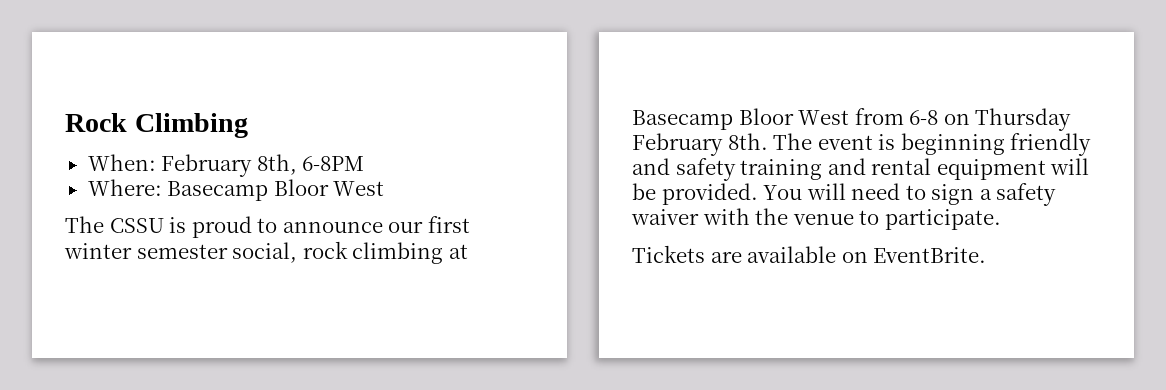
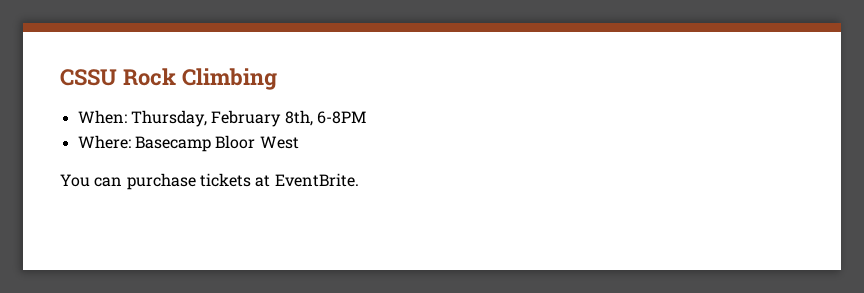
- Rock Climbing
+ CSSU Rock Climbing
- When: February 8th, 6-8PM
+ When: Thursday, February 8th, 6-8PM
- The CSSU is proud to announce our first winter semester social, rock climbing at Basecamp Bloor West from 6-8 on Thursday February 8th. The event is beginning friendly and safety training and rental equipment will be provided. You will need to sign a safety waiver with the venue to participate.
- Tickets are available on EventBrite.
+ You can purchase tickets at EventBrite.

